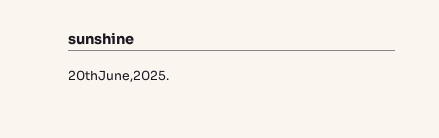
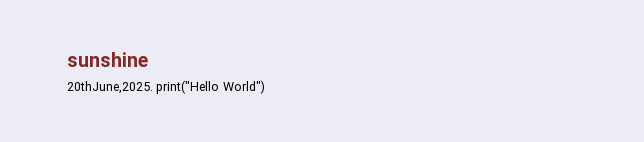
- 20thJune,2025.
+ 20thJune,2025. print("Hello World")

